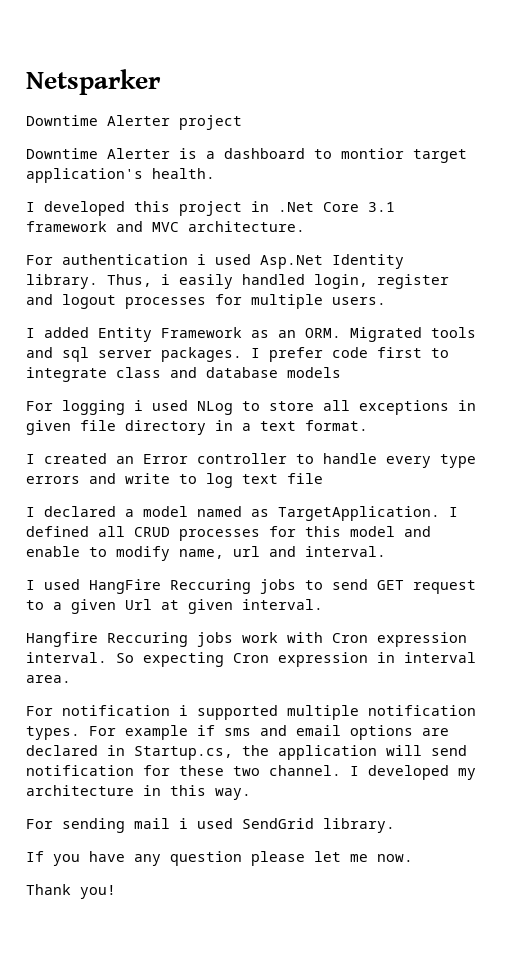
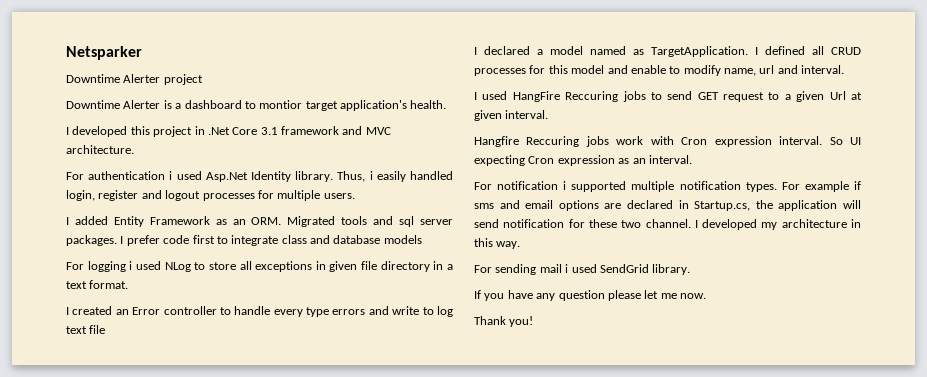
- So expecting Cron expression in interval area.
+ So UI expecting Cron expression as an interval.

